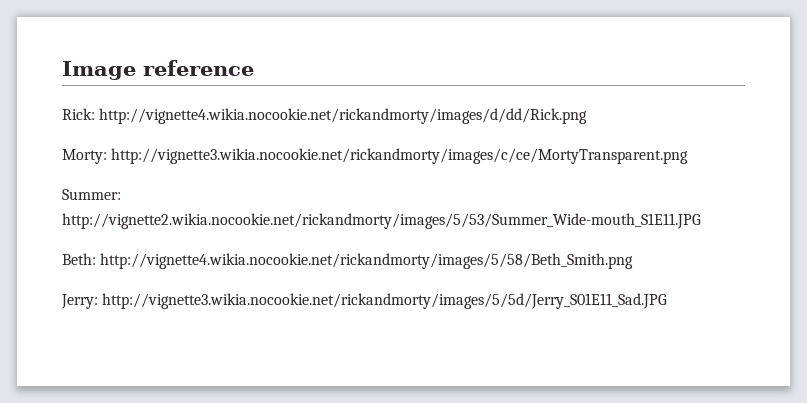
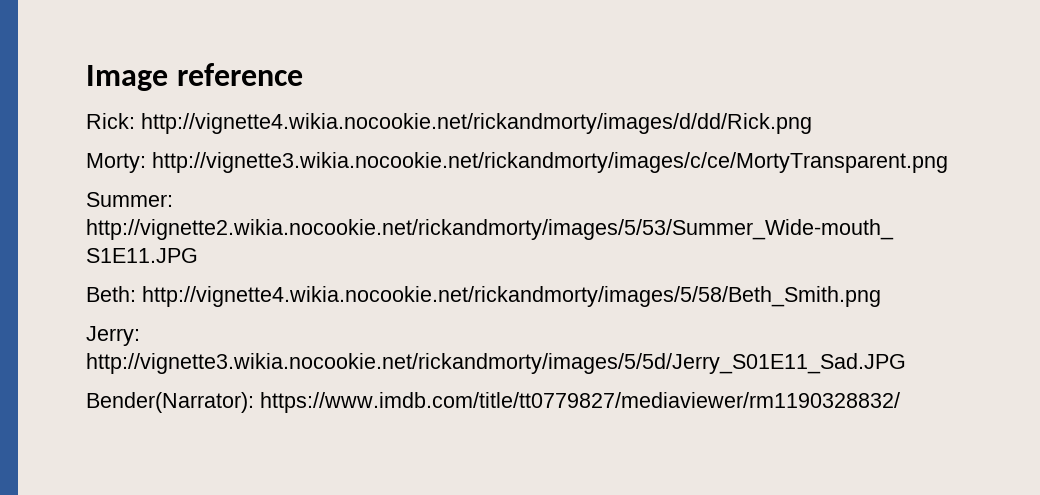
+ Bender(Narrator): https://www.imdb.com/title/tt0779827/mediaviewer/rm1190328832/

